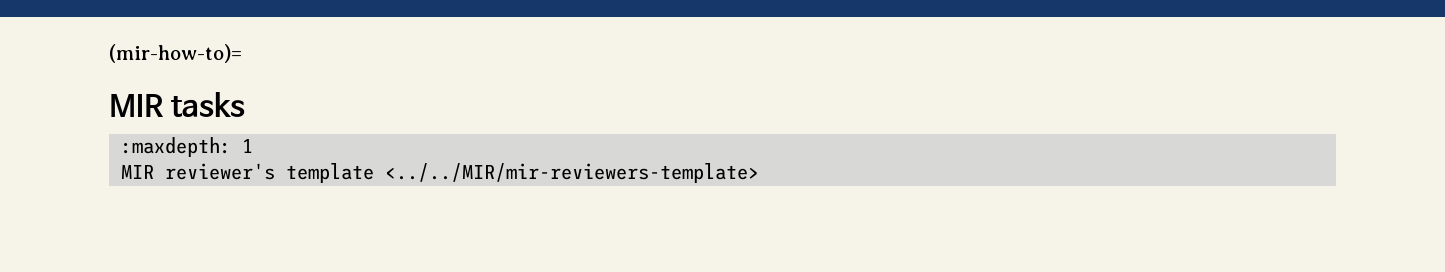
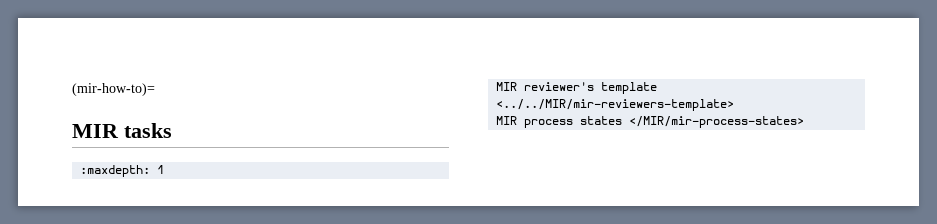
+ MIR process states </MIR/mir-process-states>

